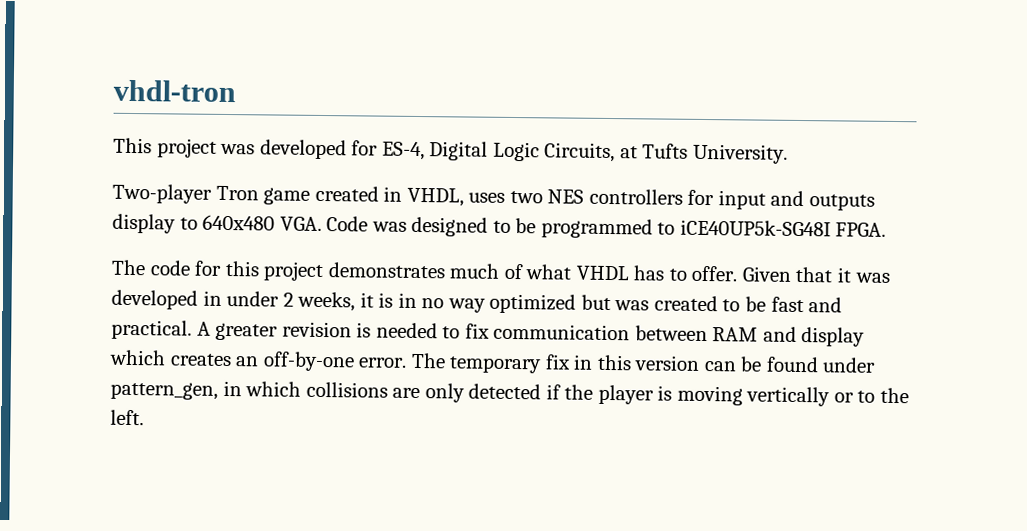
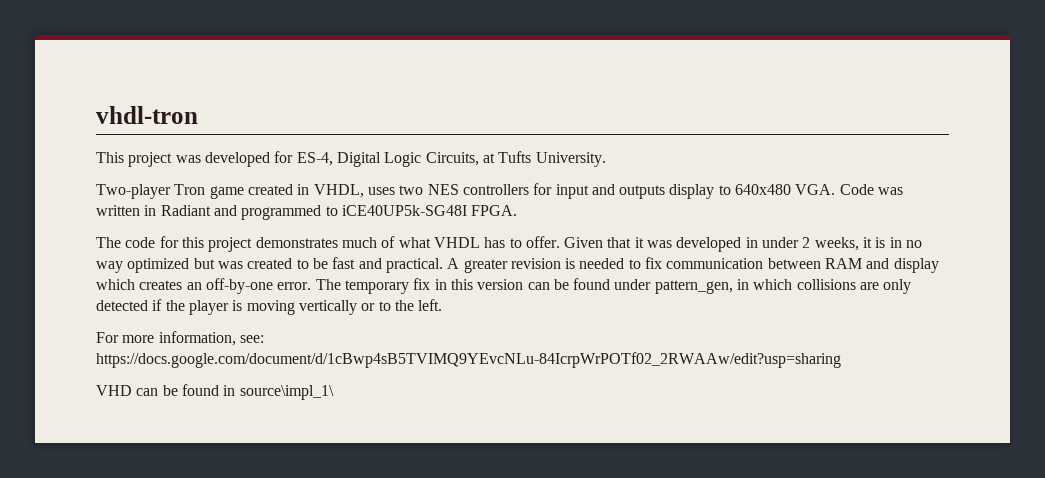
- Two-player Tron game created in VHDL, uses two NES controllers for input and outputs display to 640x480 VGA. Code was designed to be programmed to iCE40UP5k-SG48I FPGA.
+ Two-player Tron game created in VHDL, uses two NES controllers for input and outputs display to 640x480 VGA. Code was written in Radiant and programmed to iCE40UP5k-SG48I FPGA.
+ For more information, see: https://docs.google.com/document/d/1cBwp4sB5TVIMQ9YEvcNLu-84IcrpWrPOTf02_2RWAAw/edit?usp=sharing
+ VHD can be found in source\impl_1\

